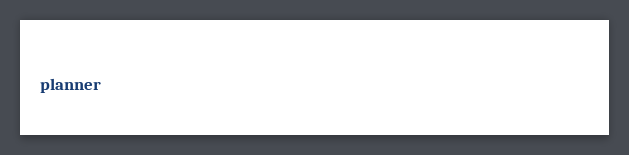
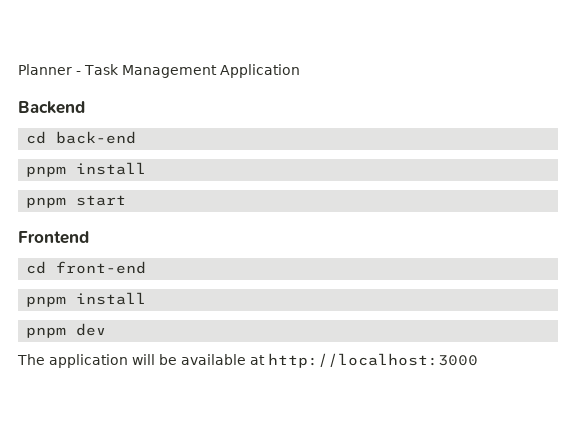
- planner
+ Planner - Task Management Application
+ Backend
+ cd back-end
+ pnpm install
+ pnpm start
+ Frontend
+ cd front-end
+ pnpm install
+ pnpm dev
+ The application will be available at http://localhost:3000

